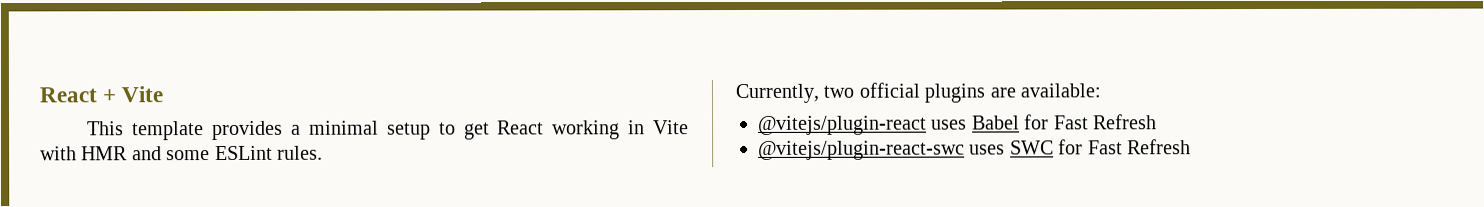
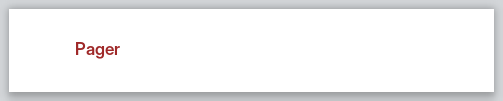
- React + Vite
- This template provides a minimal setup to get React working in Vite with HMR and some ESLint rules.
- Currently, two official plugins are available:
- @vitejs/plugin-react uses Babel for Fast Refresh
- @vitejs/plugin-react-swc uses SWC for Fast Refresh
+ Pager

